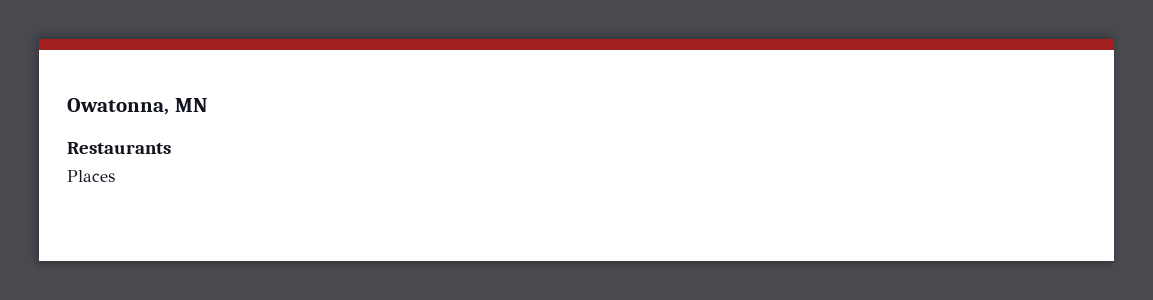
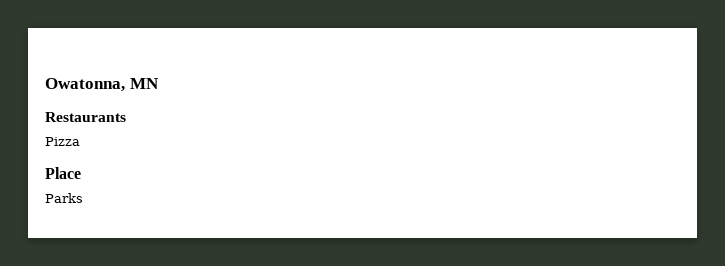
- Places
+ Pizza
+ Place
+ Parks

